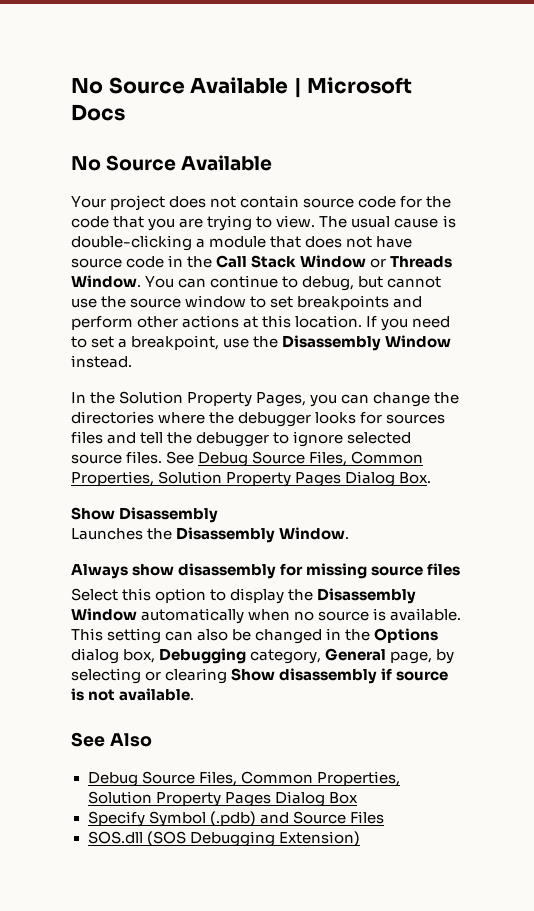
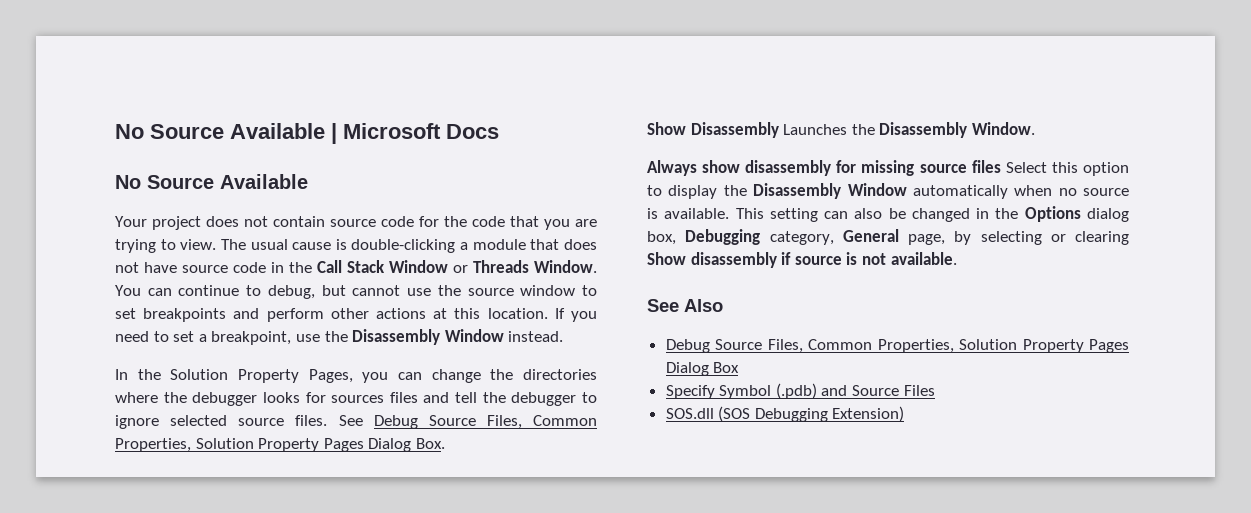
- Show Disassembly
- Launches the Disassembly Window.
+ Show Disassembly Launches the Disassembly Window.
- Always show disassembly for missing source files
- Select this option to display the Disassembly Window automatically when no source is available.
+ Always show disassembly for missing source files Select this option to display the Disassembly Window automatically when no source is available.

